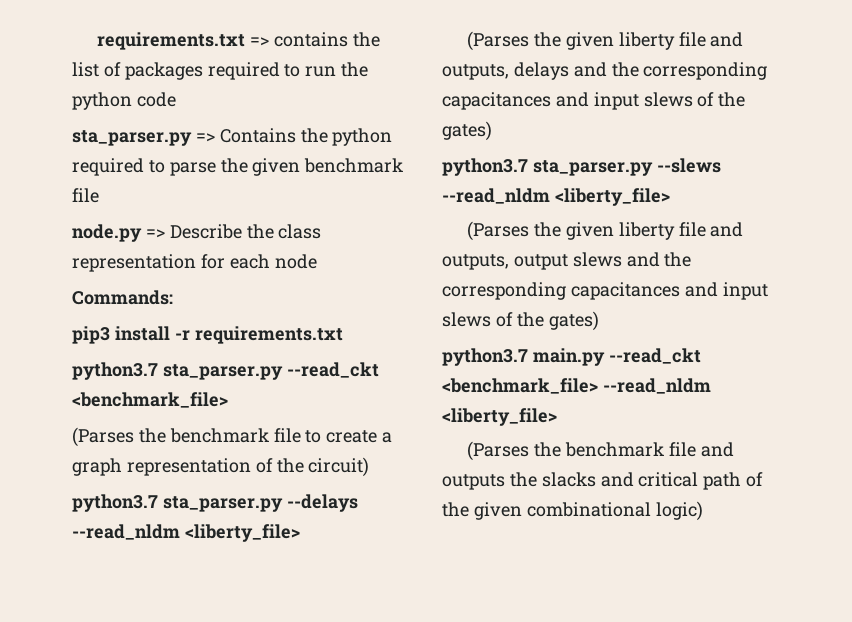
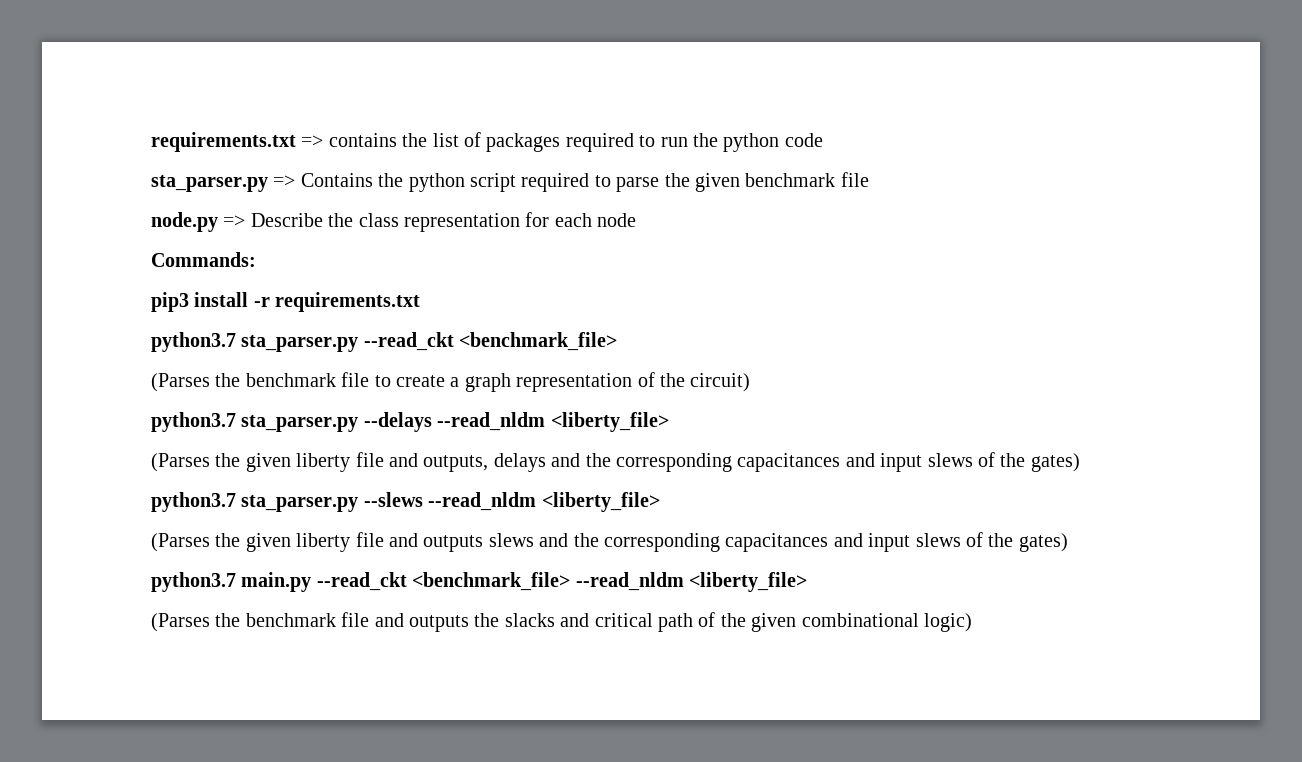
- sta_parser.py => Contains the python required to parse the given benchmark file
+ sta_parser.py => Contains the python script required to parse the given benchmark file
- (Parses the given liberty file and outputs, output slews and the corresponding capacitances and input slews of the gates)
+ (Parses the given liberty file and outputs slews and the corresponding capacitances and input slews of the gates)

